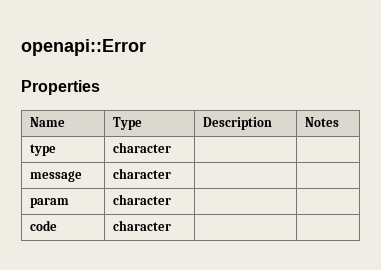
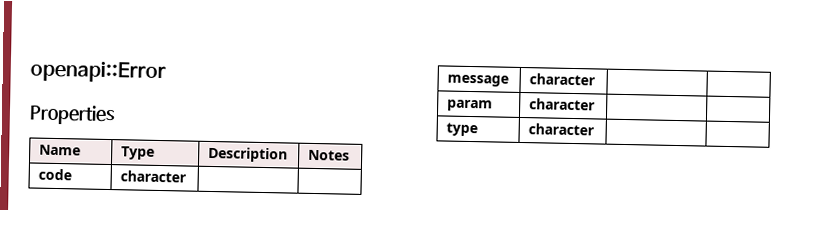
- type | character | |
+ code | character | |
- code | character | |
+ type | character | |

